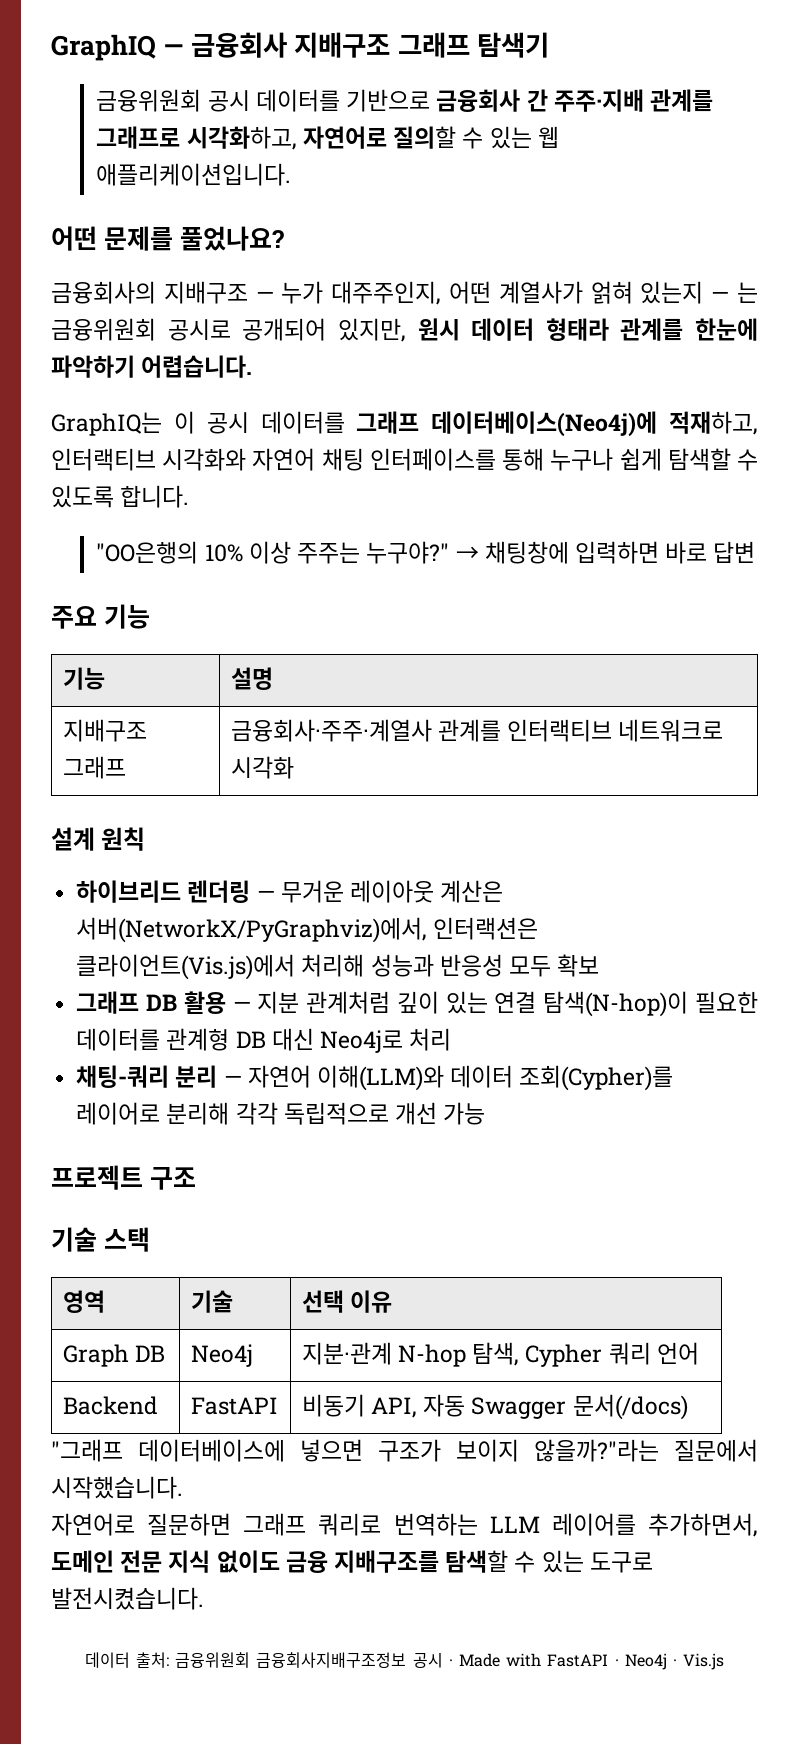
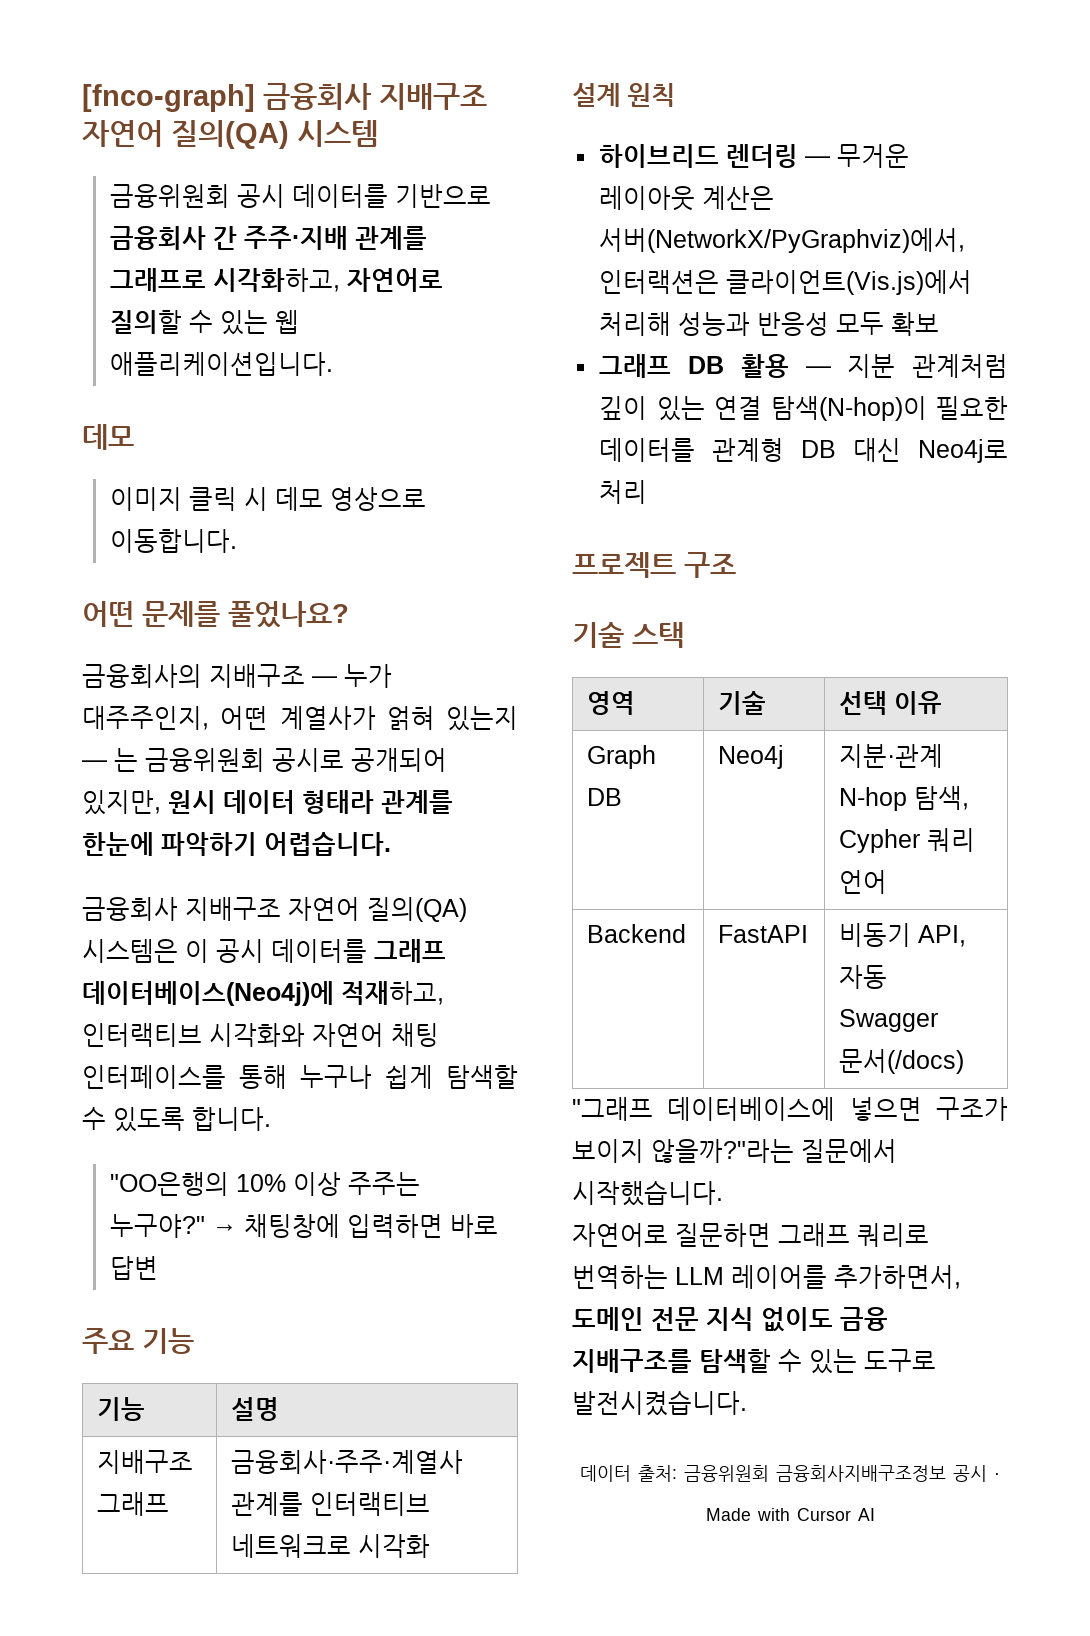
- GraphIQ — 금융회사 지배구조 그래프 탐색기
+ [fnco-graph] 금융회사 지배구조 자연어 질의(QA) 시스템
  금융위원회 공시 데이터를 기반으로 금융회사 간 주주·지배 관계를 그래프로 시각화하고, 자연어로 질의할 수 있는 웹 애플리케이션입니다.
+ 데모
+ 이미지 클릭 시 데모 영상으로 이동합니다.
- GraphIQ는 이 공시 데이터를 그래프 데이터베이스(Neo4j)에 적재하고, 인터랙티브 시각화와 자연어 채팅 인터페이스를 통해 누구나 쉽게 탐색할 수 있도록 합니다.
+ 금융회사 지배구조 자연어 질의(QA) 시스템은 이 공시 데이터를 그래프 데이터베이스(Neo4j)에 적재하고, 인터랙티브 시각화와 자연어 채팅 인터페이스를 통해 누구나 쉽게 탐색할 수 있도록 합니다.
- 채팅-쿼리 분리 — 자연어 이해(LLM)와 데이터 조회(Cypher)를 레이어로 분리해 각각 독립적으로 개선 가능
- 데이터 출처: 금융위원회 금융회사지배구조정보 공시 · Made with FastAPI · Neo4j · Vis.js
+ 데이터 출처: 금융위원회 금융회사지배구조정보 공시 · Made with Cursor AI

